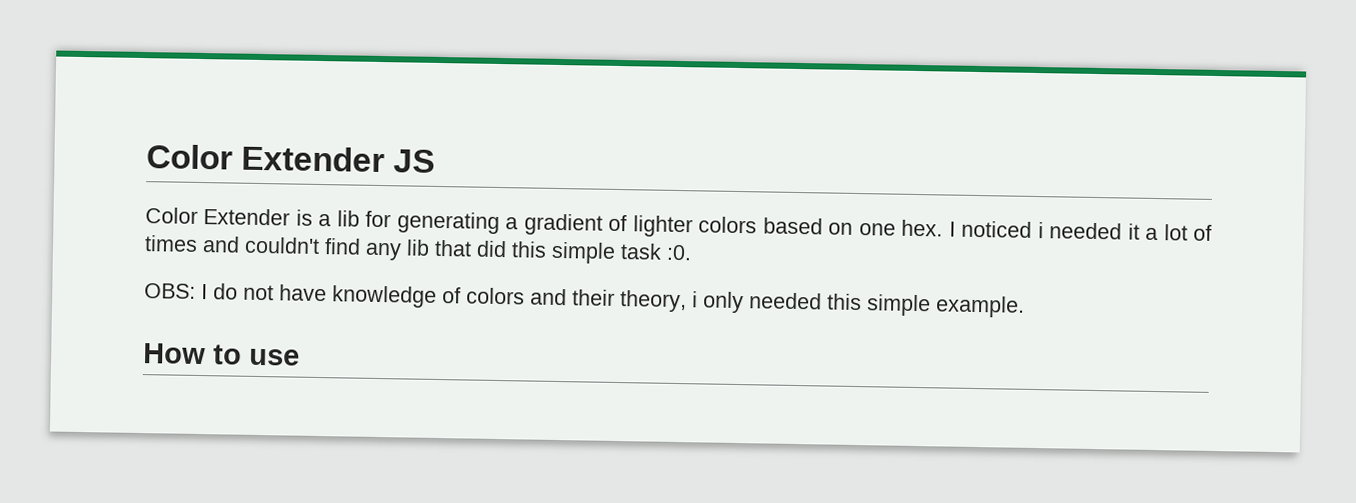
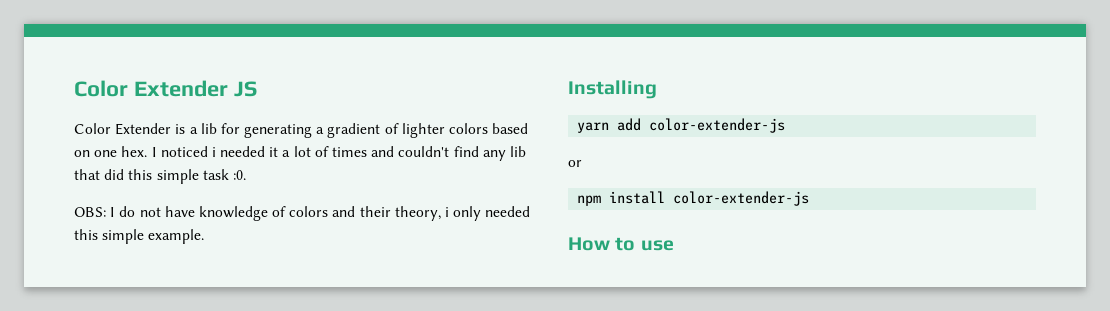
+ Installing
+ yarn add color-extender-js
+ or
+ npm install color-extender-js

